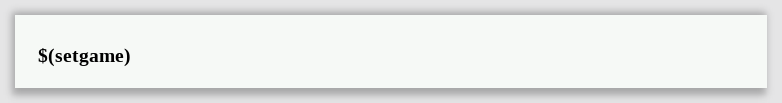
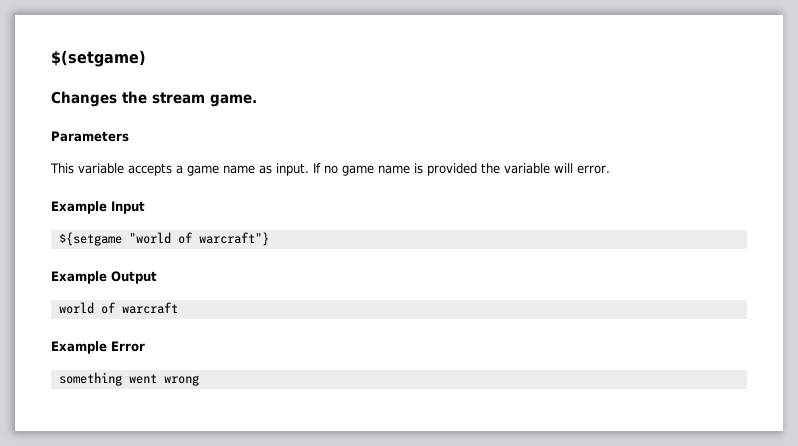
+ Changes the stream game.
+ Parameters
+ This variable accepts a game name as input. If no game name is provided the variable will error.
+ Example Input
+ ${setgame "world of warcraft"}
+ Example Output
+ world of warcraft
+ Example Error
+ something went wrong

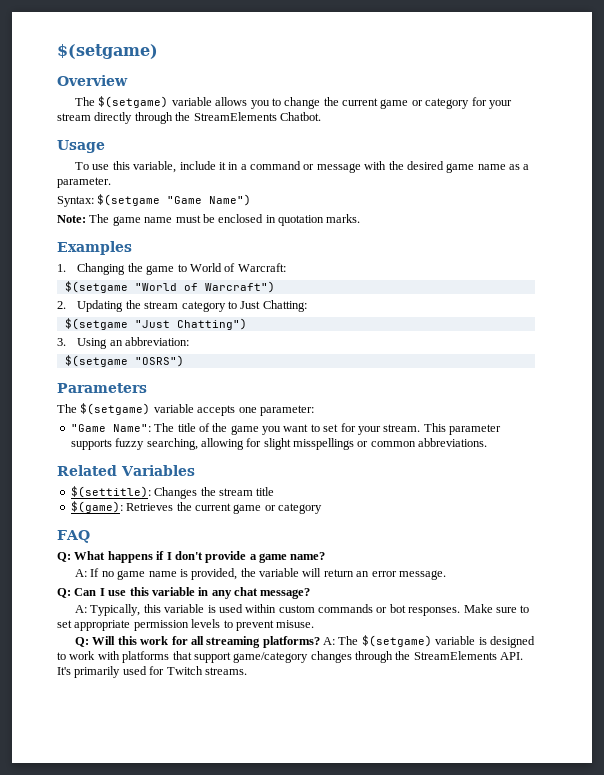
- Changes the stream game.
+ Overview
+ The $(setgame) variable allows you to change the current game or category for your stream directly through the StreamElements Chatbot.
+ Usage
+ To use this variable, include it in a command or message with the desired game name as a parameter.
+ Syntax: $(setgame "Game Name")
+ Note: The game name must be enclosed in quotation marks.
+ Examples
+ 1. Changing the game to World of Warcraft:
+ $(setgame "World of Warcraft")
+ 2. Updating the stream category to Just Chatting:
+ $(setgame "Just Chatting")
+ 3. Using an abbreviation:
+ $(setgame "OSRS")
  Parameters
- This variable accepts a game name as input. If no game name is provided the variable will error.
- Example Input
- ${setgame "world of warcraft"}
- Example Output
- world of warcraft
- Example Error
- something went wrong
+ The $(setgame) variable accepts one parameter:
+ "Game Name": The title of the game you want to set for your stream. This parameter supports fuzzy searching, allowing for slight misspellings or common abbreviations.
+ Related Variables
+ $(settitle): Changes the stream title
+ $(game): Retrieves the current game or category
+ FAQ
+ Q: What happens if I don't provide a game name?
+ A: If no game name is provided, the variable will return an error message.
+ Q: Can I use this variable in any chat message?
+ A: Typically, this variable is used within custom commands or bot responses. Make sure to set appropriate permission levels to prevent misuse.
+ Q: Will this work for all streaming platforms? A: The $(setgame) variable is designed to work with platforms that support game/category changes through the StreamElements API. It's primarily used for Twitch streams.

